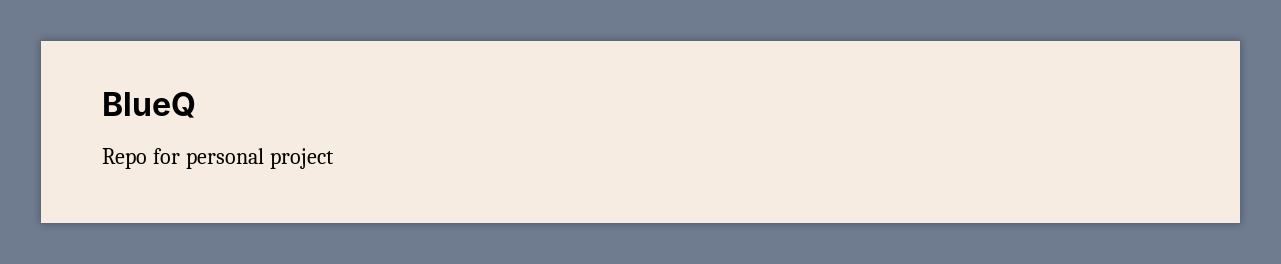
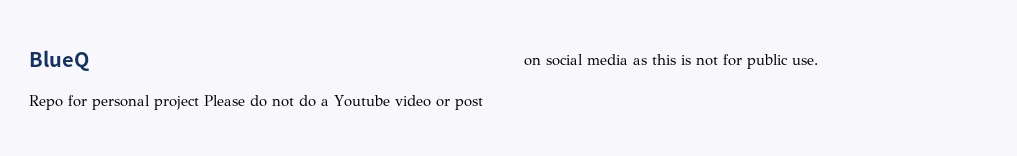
- Repo for personal project
+ Repo for personal project Please do not do a Youtube video or post on social media as this is not for public use.

